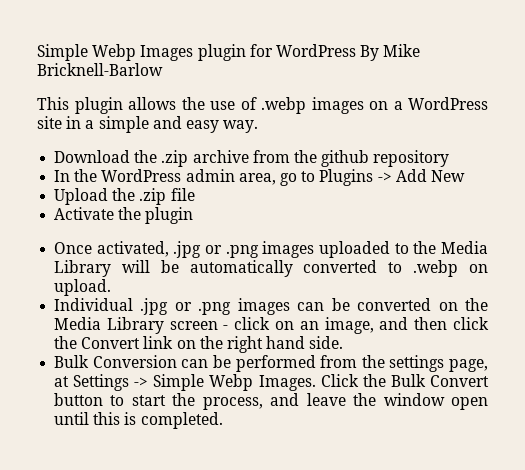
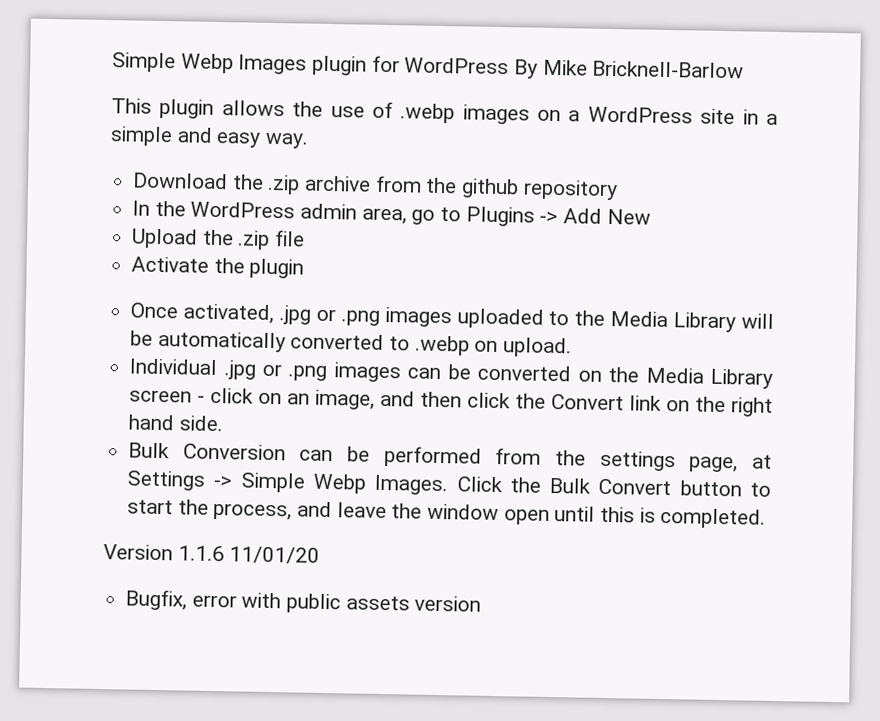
+ Version 1.1.6 11/01/20
+ Bugfix, error with public assets version

